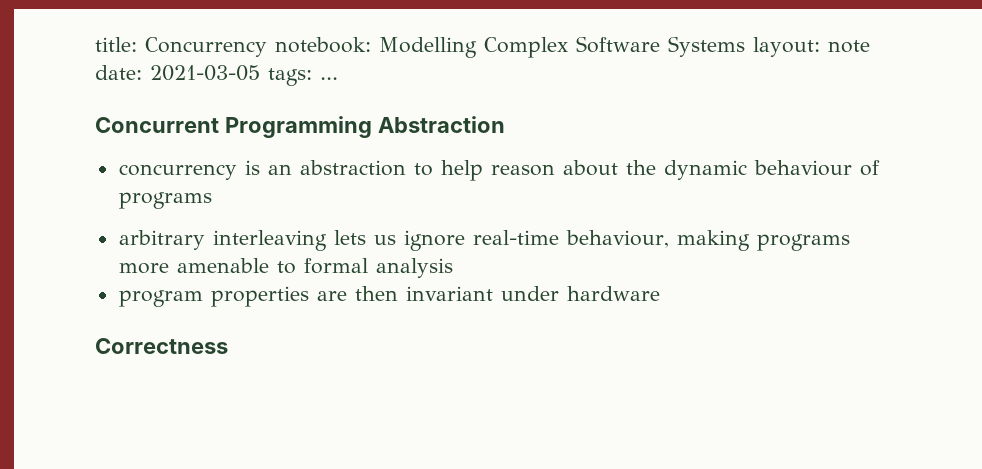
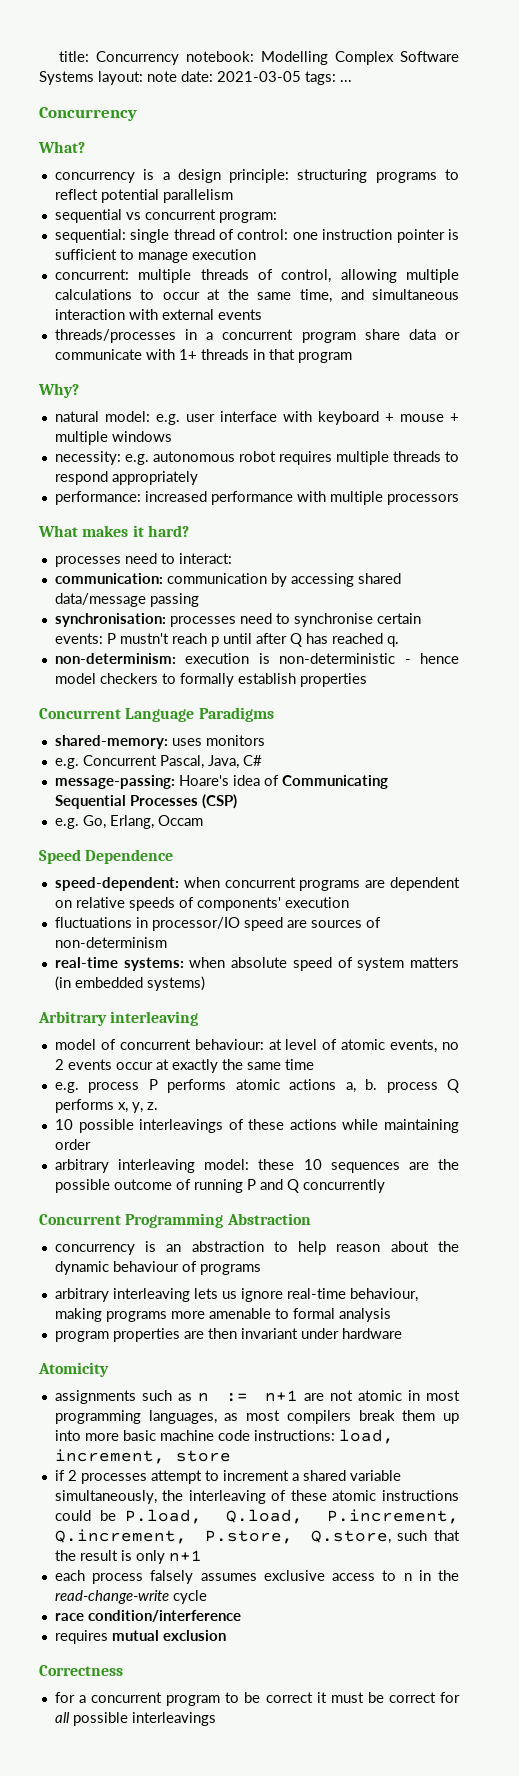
  title: Concurrency notebook: Modelling Complex Software Systems layout: note date: 2021-03-05 tags: ...
+ Concurrency
+ What?
+ concurrency is a design principle: structuring programs to reflect potential parallelism
+ sequential vs concurrent program:
+ sequential: single thread of control: one instruction pointer is sufficient to manage execution
+ concurrent: multiple threads of control, allowing multiple calculations to occur at the same time, and simultaneous interaction with external events
+ threads/processes in a concurrent program share data or communicate with 1+ threads in that program
+ Why?
+ natural model: e.g. user interface with keyboard + mouse + multiple windows
+ necessity: e.g. autonomous robot requires multiple threads to respond appropriately
+ performance: increased performance with multiple processors
+ What makes it hard?
+ processes need to interact:
+ communication: communication by accessing shared data/message passing
+ synchronisation: processes need to synchronise certain events: P mustn't reach p until after Q has reached q.
+ non-determinism: execution is non-deterministic - hence model checkers to formally establish properties
+ Concurrent Language Paradigms
+ shared-memory: uses monitors
+ e.g. Concurrent Pascal, Java, C#
+ message-passing: Hoare's idea of Communicating Sequential Processes (CSP)
+ e.g. Go, Erlang, Occam
+ Speed Dependence
+ speed-dependent: when concurrent programs are dependent on relative speeds of components' execution
+ fluctuations in processor/IO speed are sources of non-determinism
+ real-time systems: when absolute speed of system matters (in embedded systems)
+ Arbitrary interleaving
+ model of concurrent behaviour: at level of atomic events, no 2 events occur at exactly the same time
+ e.g. process P performs atomic actions a, b. process Q performs x, y, z.
+ 10 possible interleavings of these actions while maintaining order
+ arbitrary interleaving model: these 10 sequences are the possible outcome of running P and Q concurrently
+ Atomicity
+ assignments such as n := n+1 are not atomic in most programming languages, as most compilers break them up into more basic machine code instructions: load, increment, store
+ if 2 processes attempt to increment a shared variable simultaneously, the interleaving of these atomic instructions could be P.load, Q.load, P.increment, Q.increment, P.store, Q.store, such that the result is only n+1
+ each process falsely assumes exclusive access to n in the read-change-write cycle
+ race condition/interference
+ requires mutual exclusion
  Correctness
+ for a concurrent program to be correct it must be correct for all possible interleavings

